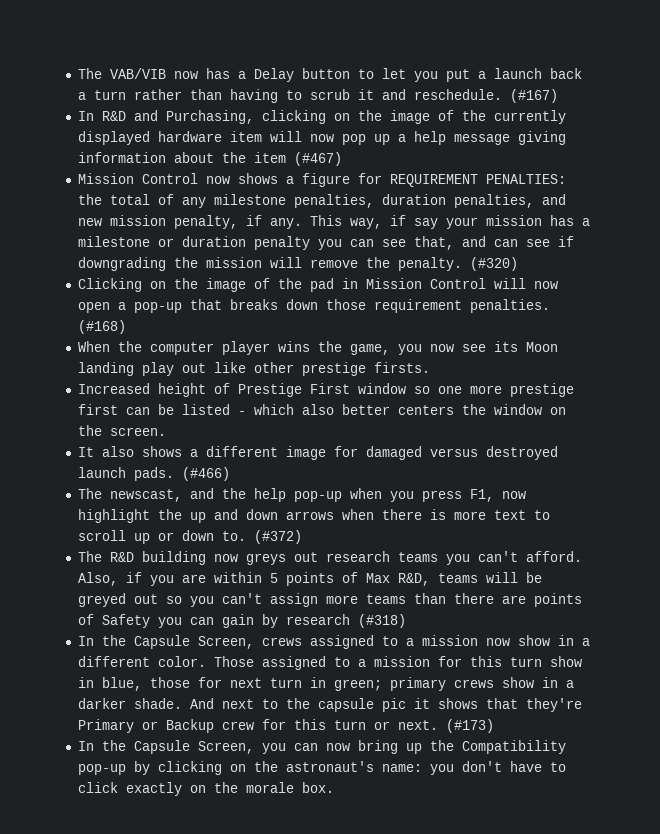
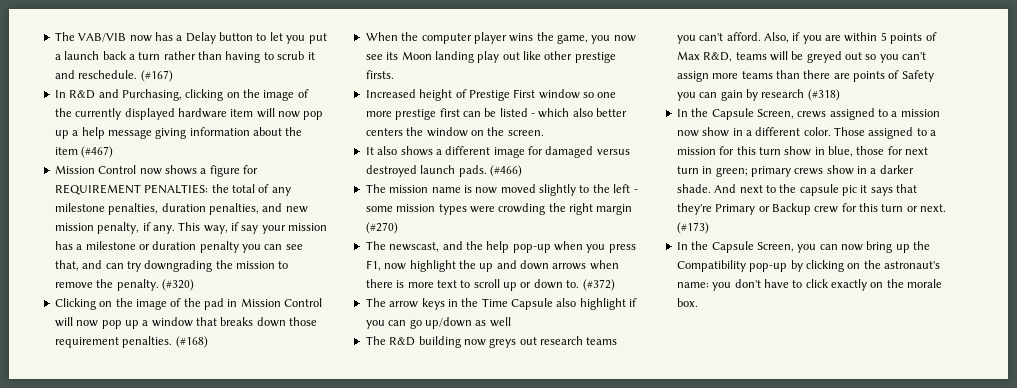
- This way, if say your mission has a milestone or duration penalty you can see that, and can see if downgrading the mission will remove the penalty.
+ This way, if say your mission has a milestone or duration penalty you can see that, and can try downgrading the mission to remove the penalty.
- Clicking on the image of the pad in Mission Control will now open a pop-up that breaks down those requirement penalties.
+ Clicking on the image of the pad in Mission Control will now pop up a window that breaks down those requirement penalties.
+ The mission name is now moved slightly to the left - some mission types were crowding the right margin (#270)
+ The arrow keys in the Time Capsule also highlight if you can go up/down as well
- And next to the capsule pic it shows that they're Primary or Backup crew for this turn or next.
+ And next to the capsule pic it says that they're Primary or Backup crew for this turn or next.

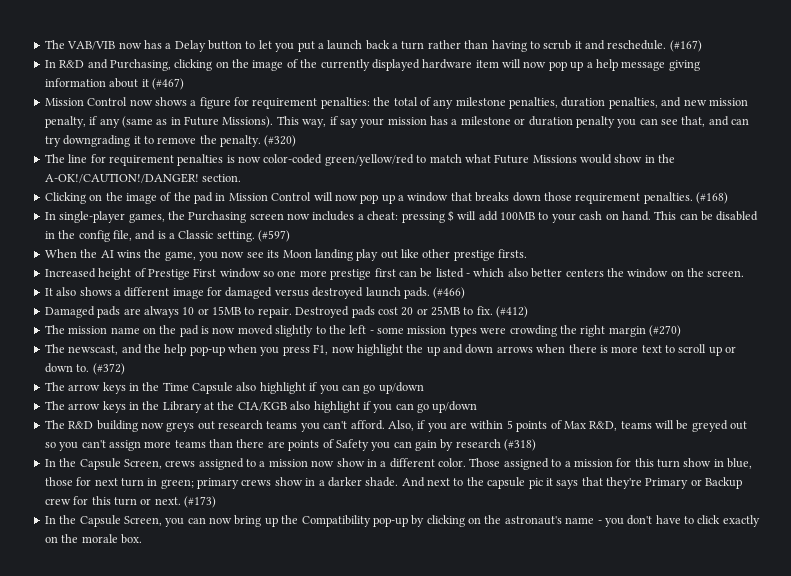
- In R&D and Purchasing, clicking on the image of the currently displayed hardware item will now pop up a help message giving information about the item (#467)
+ In R&D and Purchasing, clicking on the image of the currently displayed hardware item will now pop up a help message giving information about it (#467)
- Mission Control now shows a figure for REQUIREMENT PENALTIES: the total of any milestone penalties, duration penalties, and new mission penalty, if any.
+ Mission Control now shows a figure for requirement penalties: the total of any milestone penalties, duration penalties, and new mission penalty, if any (same as in Future Missions).
- This way, if say your mission has a milestone or duration penalty you can see that, and can try downgrading the mission to remove the penalty.
+ This way, if say your mission has a milestone or duration penalty you can see that, and can try downgrading it to remove the penalty.
+ The line for requirement penalties is now color-coded green/yellow/red to match what Future Missions would show in the A-OK!/CAUTION!/DANGER! section.
+ In single-player games, the Purchasing screen now includes a cheat: pressing $ will add 100MB to your cash on hand. This can be disabled in the config file, and is a Classic setting. (#597)
- When the computer player wins the game, you now see its Moon landing play out like other prestige firsts.
+ When the AI wins the game, you now see its Moon landing play out like other prestige firsts.
+ Damaged pads are always 10 or 15MB to repair. Destroyed pads cost 20 or 25MB to fix. (#412)
- The mission name is now moved slightly to the left - some mission types were crowding the right margin (#270)
+ The mission name on the pad is now moved slightly to the left - some mission types were crowding the right margin (#270)
- The arrow keys in the Time Capsule also highlight if you can go up/down as well
+ The arrow keys in the Time Capsule also highlight if you can go up/down
+ The arrow keys in the Library at the CIA/KGB also highlight if you can go up/down
- In the Capsule Screen, you can now bring up the Compatibility pop-up by clicking on the astronaut's name: you don't have to click exactly on the morale box.
+ In the Capsule Screen, you can now bring up the Compatibility pop-up by clicking on the astronaut's name - you don't have to click exactly on the morale box.

